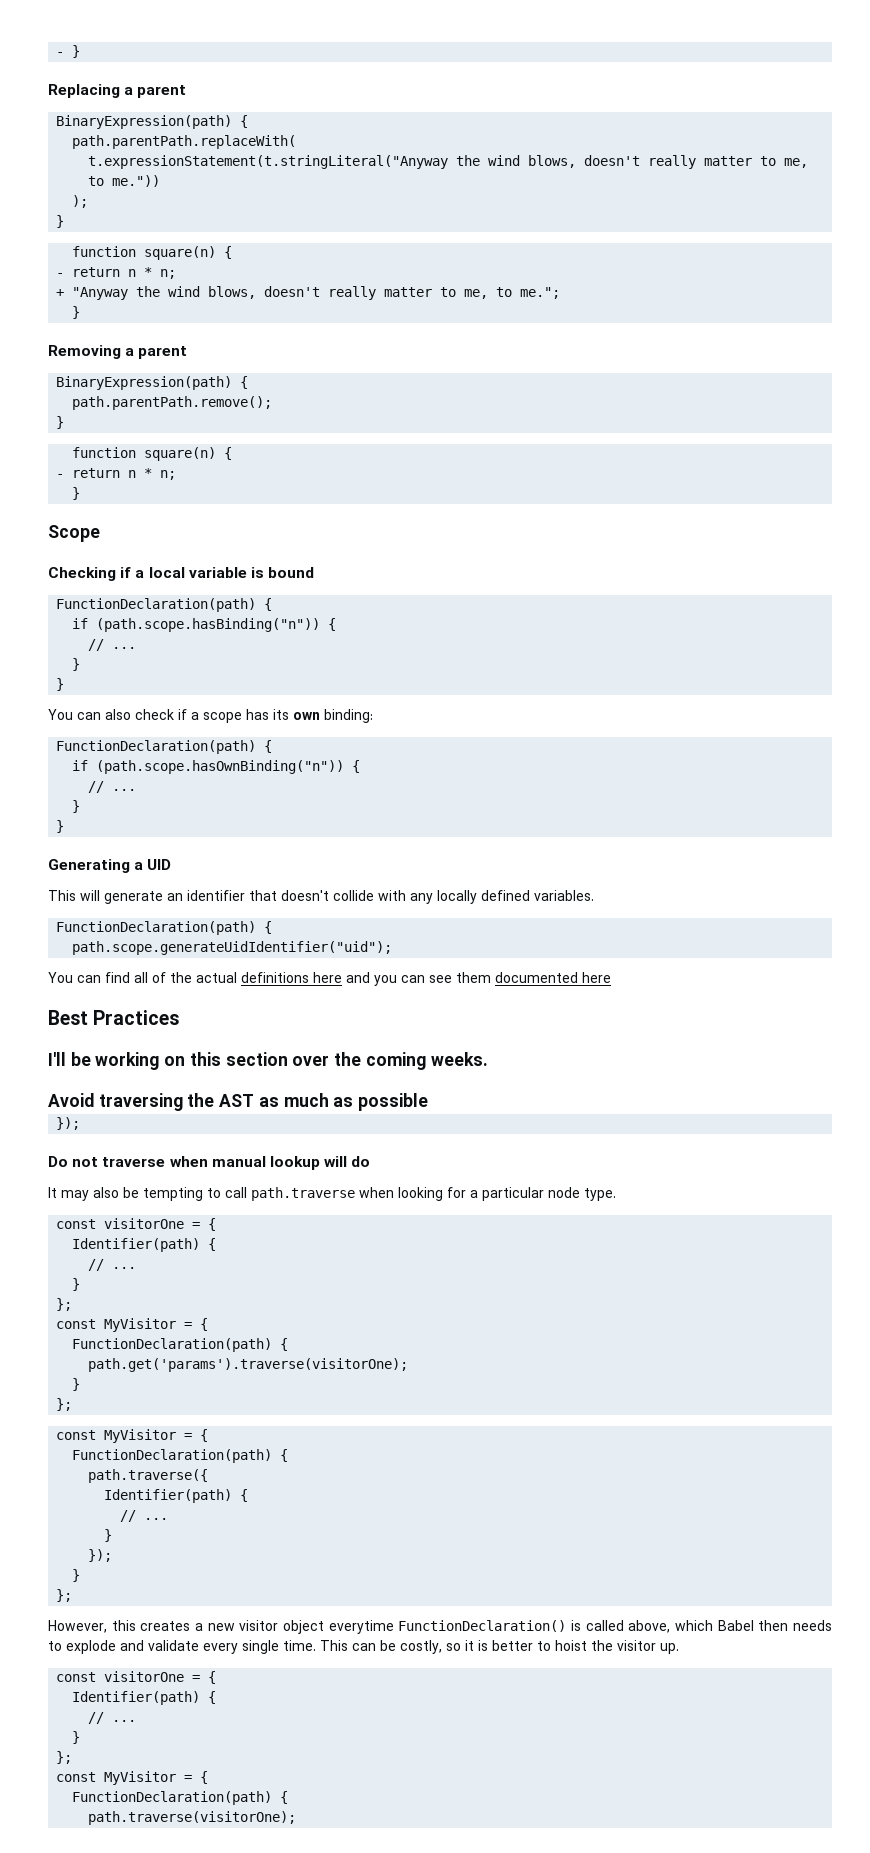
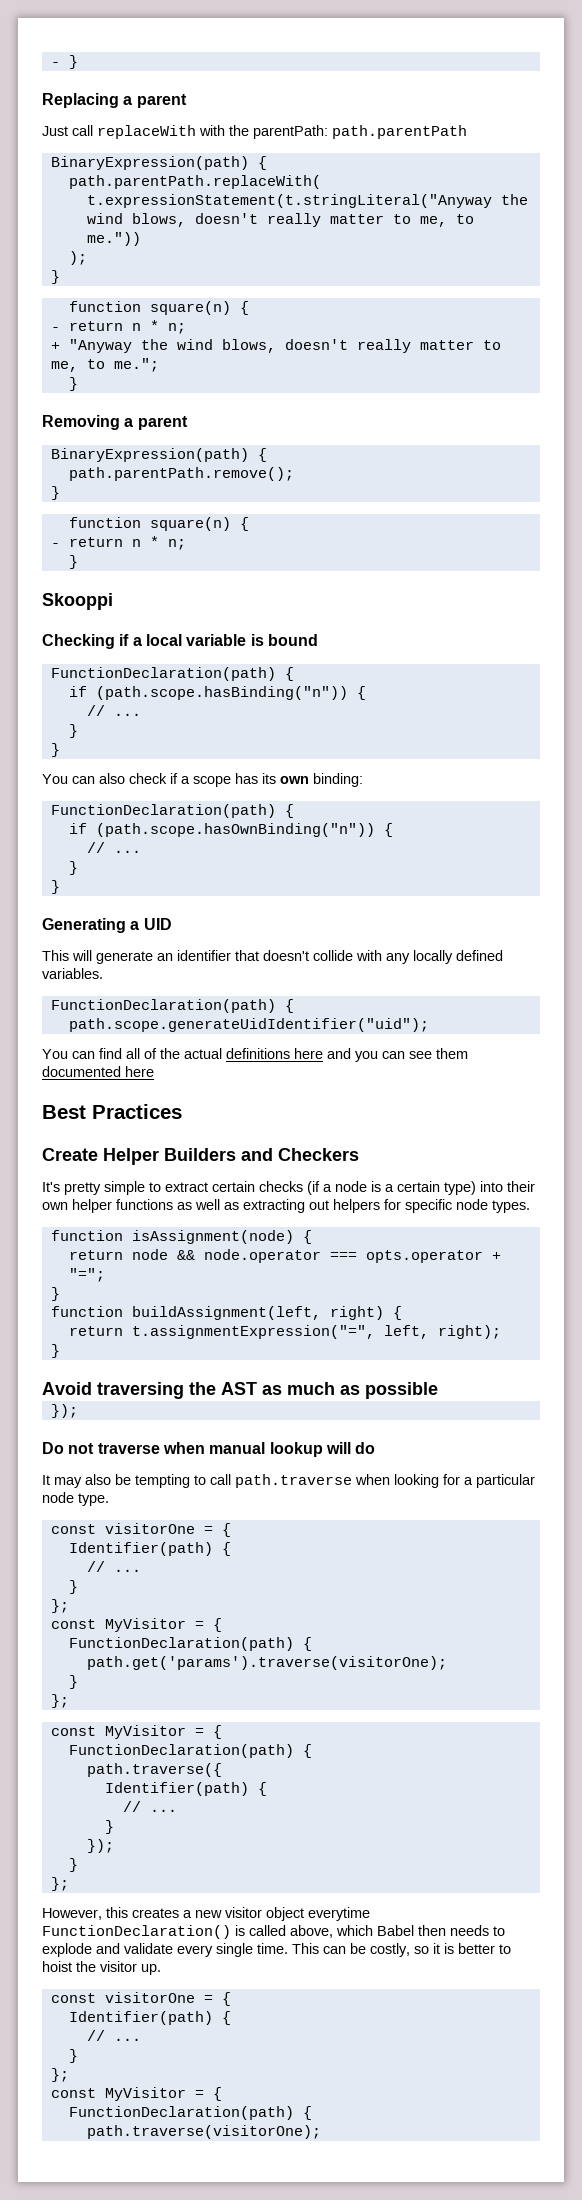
+ Just call replaceWith with the parentPath: path.parentPath
- Scope
+ Skooppi
- I'll be working on this section over the coming weeks.
+ Create Helper Builders and Checkers
+ It's pretty simple to extract certain checks (if a node is a certain type) into their own helper functions as well as extracting out helpers for specific node types.
+ function isAssignment(node) {
+ return node && node.operator === opts.operator + "=";
+ }
+ function buildAssignment(left, right) {
+ return t.assignmentExpression("=", left, right);
+ }

